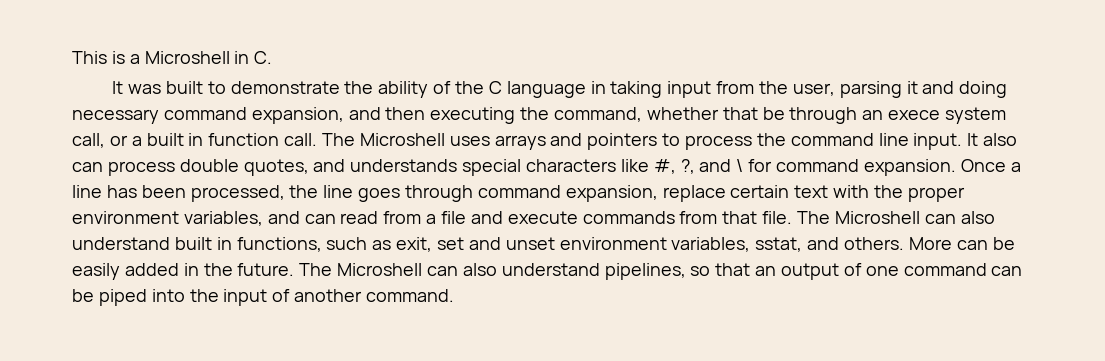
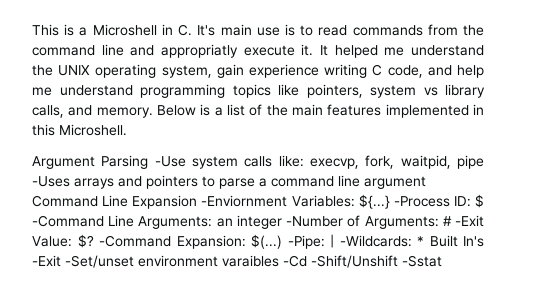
- This is a Microshell in C.
- It was built to demonstrate the ability of the C language in taking input from the user, parsing it and doing necessary command expansion, and then executing the command, whether that be through an exece system call, or a built in function call. The Microshell uses arrays and pointers to process the command line input. It also can process double quotes, and understands special characters like #, ?, and \ for command expansion. Once a line has been processed, the line goes through command expansion, replace certain text with the proper environment variables, and can read from a file and execute commands from that file. The Microshell can also understand built in functions, such as exit, set and unset environment variables, sstat, and others. More can be easily added in the future. The Microshell can also understand pipelines, so that an output of one command can be piped into the input of another command.
+ This is a Microshell in C. It's main use is to read commands from the command line and appropriatly execute it. It helped me understand the UNIX operating system, gain experience writing C code, and help me understand programming topics like pointers, system vs library calls, and memory. Below is a list of the main features implemented in this Microshell.
+ Argument Parsing -Use system calls like: execvp, fork, waitpid, pipe -Uses arrays and pointers to parse a command line argument Command Line Expansion -Enviornment Variables: ${...} -Process ID: $ -Command Line Arguments: an integer -Number of Arguments: # -Exit Value: $? -Command Expansion: $(...) -Pipe: | -Wildcards: * Built In's -Exit -Set/unset environment varaibles -Cd -Shift/Unshift -Sstat

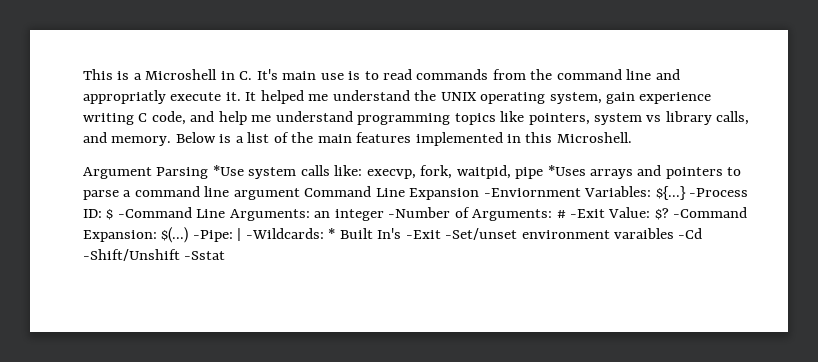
- Argument Parsing -Use system calls like: execvp, fork, waitpid, pipe -Uses arrays and pointers to parse a command line argument Command Line Expansion -Enviornment Variables: ${...} -Process ID: $ -Command Line Arguments: an integer -Number of Arguments: # -Exit Value: $?
+ Argument Parsing *Use system calls like: execvp, fork, waitpid, pipe *Uses arrays and pointers to parse a command line argument Command Line Expansion -Enviornment Variables: ${...} -Process ID: $ -Command Line Arguments: an integer -Number of Arguments: # -Exit Value: $?

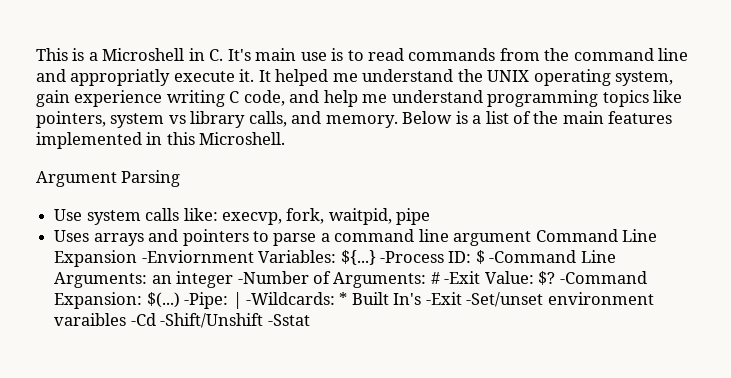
- Argument Parsing *Use system calls like: execvp, fork, waitpid, pipe *Uses arrays and pointers to parse a command line argument Command Line Expansion -Enviornment Variables: ${...} -Process ID: $ -Command Line Arguments: an integer -Number of Arguments: # -Exit Value: $?
+ Argument Parsing
+ Use system calls like: execvp, fork, waitpid, pipe
+ Uses arrays and pointers to parse a command line argument Command Line Expansion -Enviornment Variables: ${...} -Process ID: $ -Command Line Arguments: an integer -Number of Arguments: # -Exit Value: $?

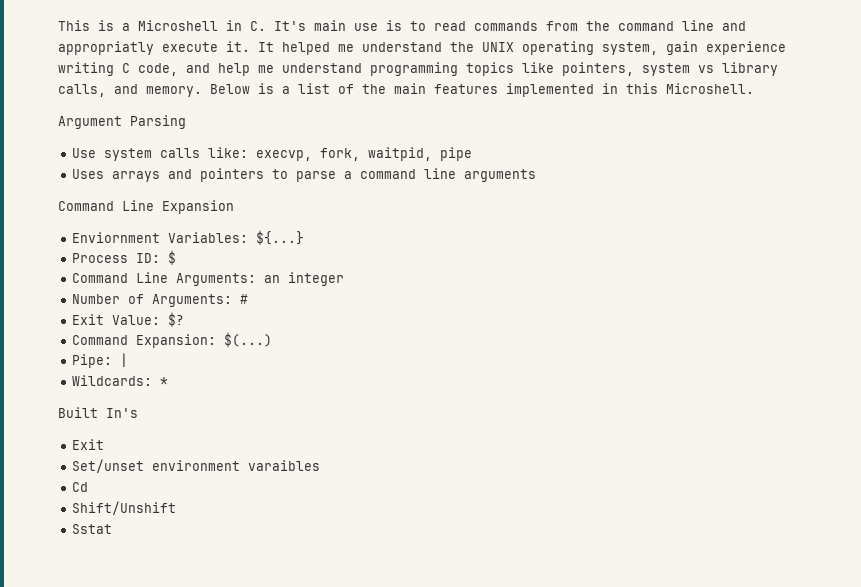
- Uses arrays and pointers to parse a command line argument Command Line Expansion -Enviornment Variables: ${...} -Process ID: $ -Command Line Arguments: an integer -Number of Arguments: # -Exit Value: $? -Command Expansion: $(...) -Pipe: | -Wildcards: * Built In's -Exit -Set/unset environment varaibles -Cd -Shift/Unshift -Sstat
+ Uses arrays and pointers to parse a command line arguments
+ Command Line Expansion
+ Enviornment Variables: ${...}
+ Process ID: $
+ Command Line Arguments: an integer
+ Number of Arguments: #
+ Exit Value: $?
+ Command Expansion: $(...)
+ Pipe: |
+ Wildcards: *
+ Built In's
+ Exit
+ Set/unset environment varaibles
+ Cd
+ Shift/Unshift
+ Sstat

